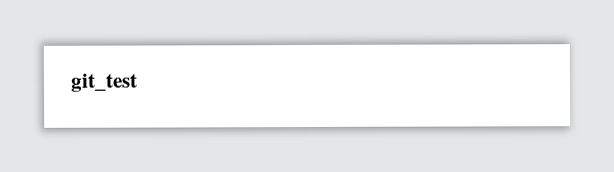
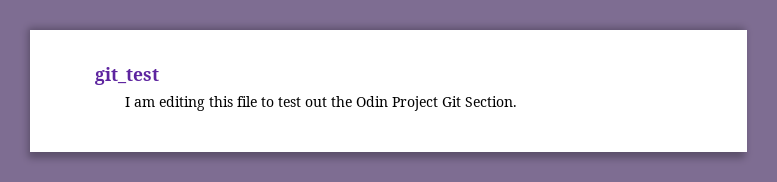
+ I am editing this file to test out the Odin Project Git Section.

